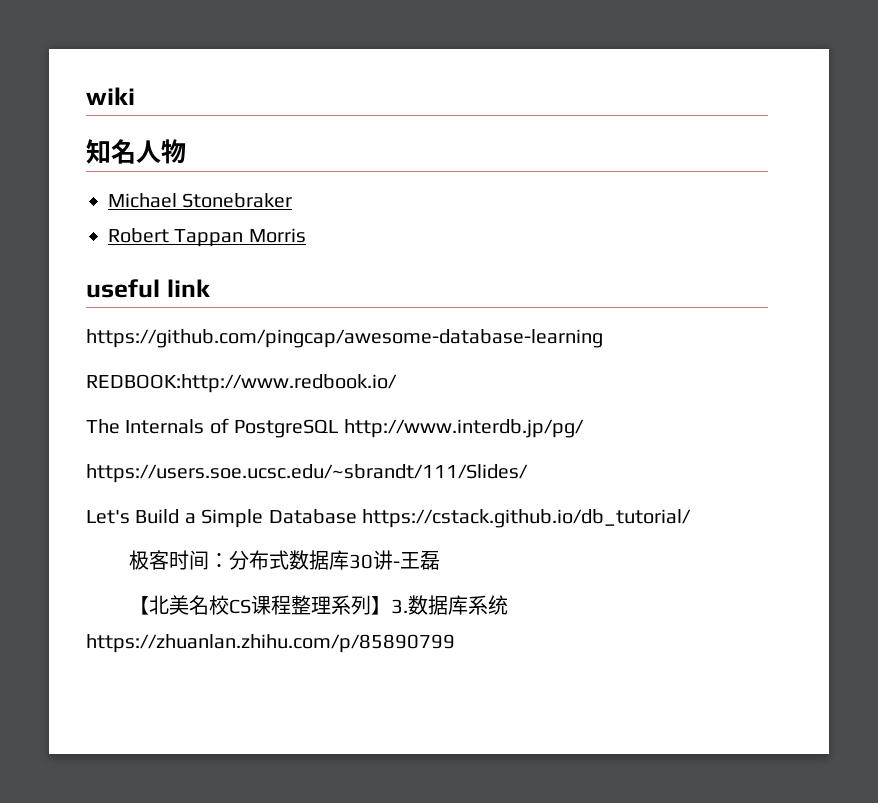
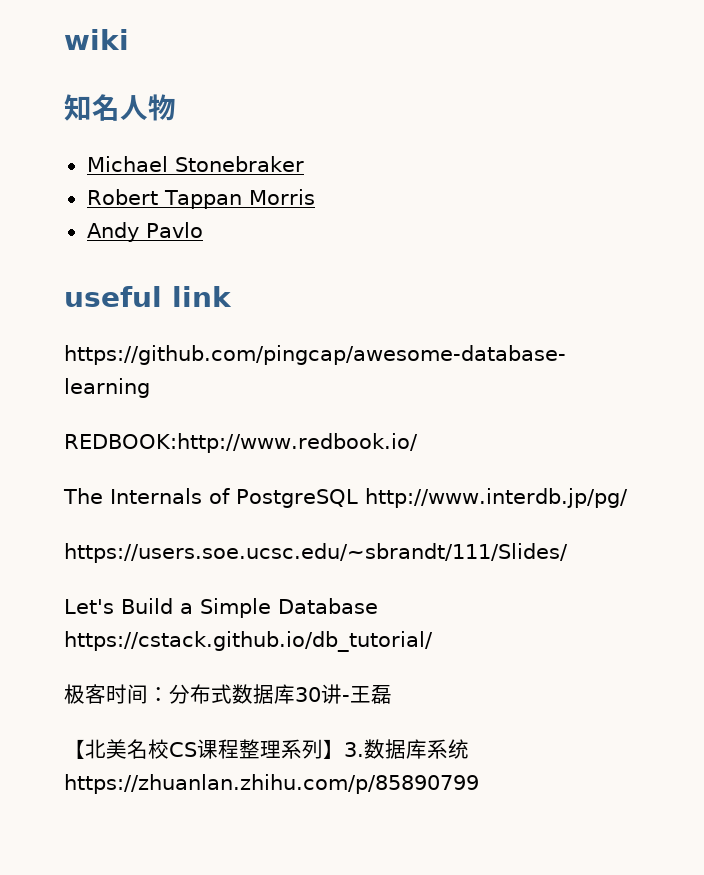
+ Andy Pavlo

